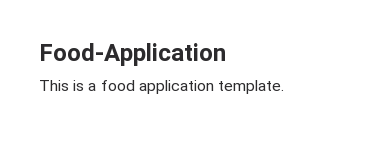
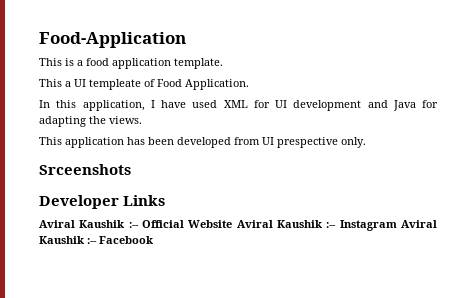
+ This a UI templeate of Food Application.
+ In this application, I have used XML for UI development and Java for adapting the views.
+ This application has been developed from UI prespective only.
+ Srceenshots
+ Developer Links
+ Aviral Kaushik :-- Official Website Aviral Kaushik :-- Instagram Aviral Kaushik :-- Facebook

